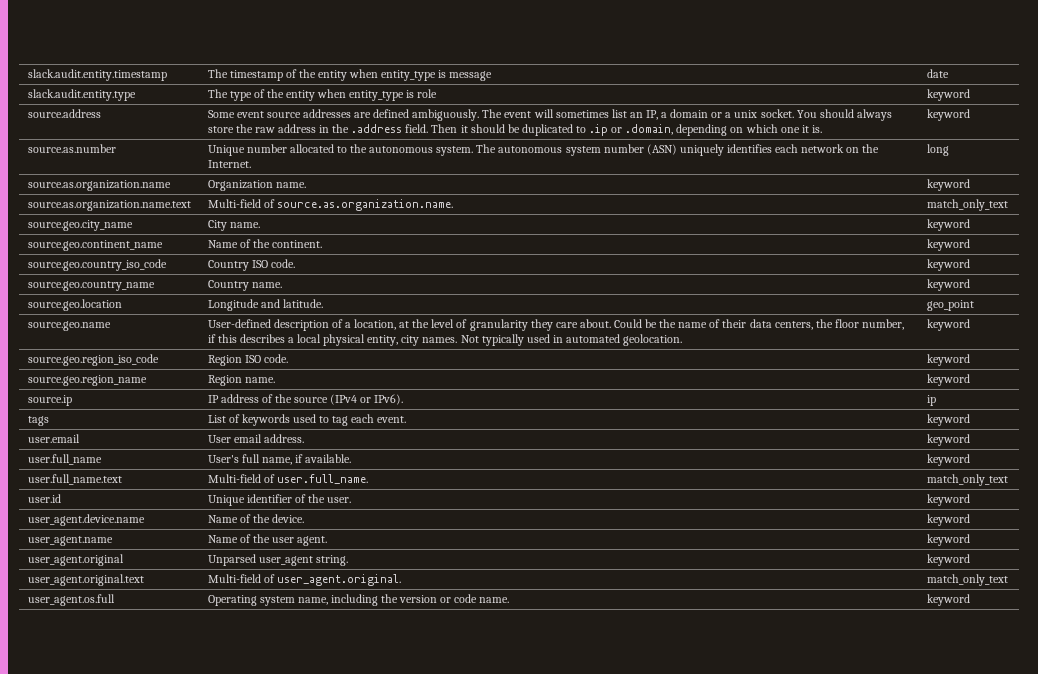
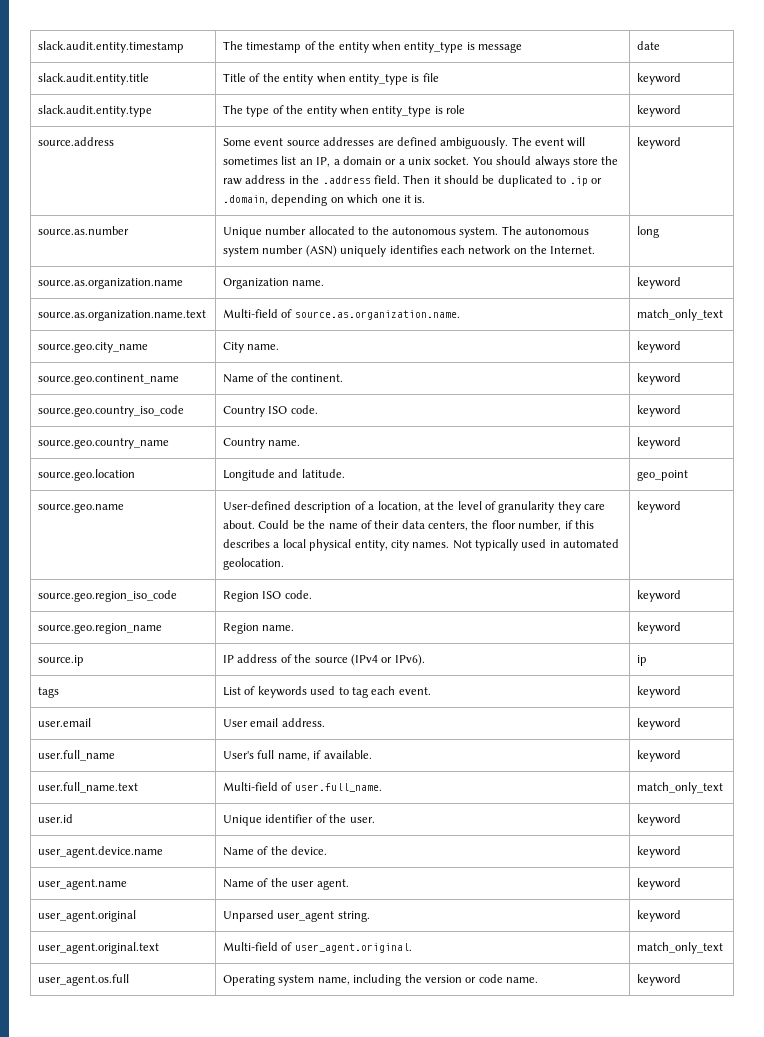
+ slack.audit.entity.title | Title of the entity when entity_type is file | keyword

